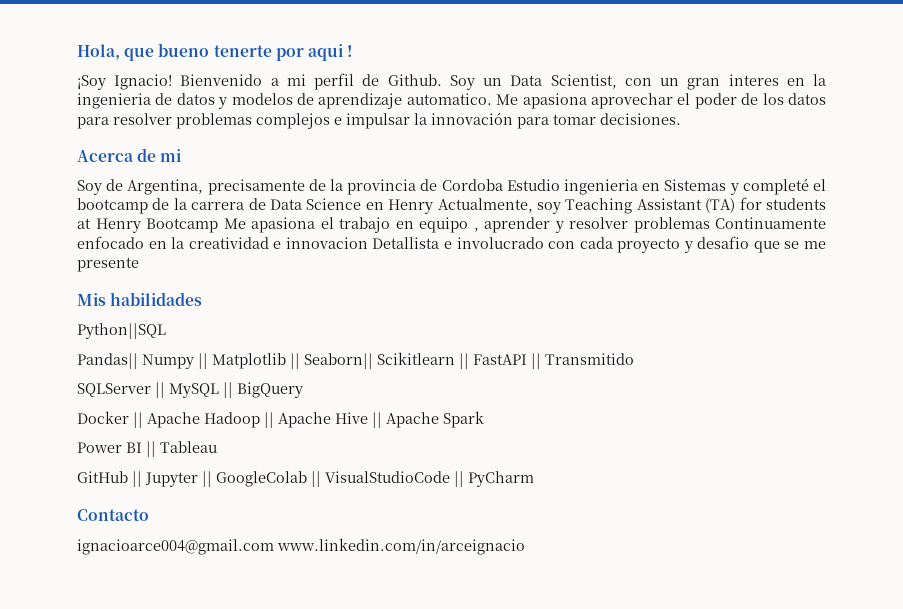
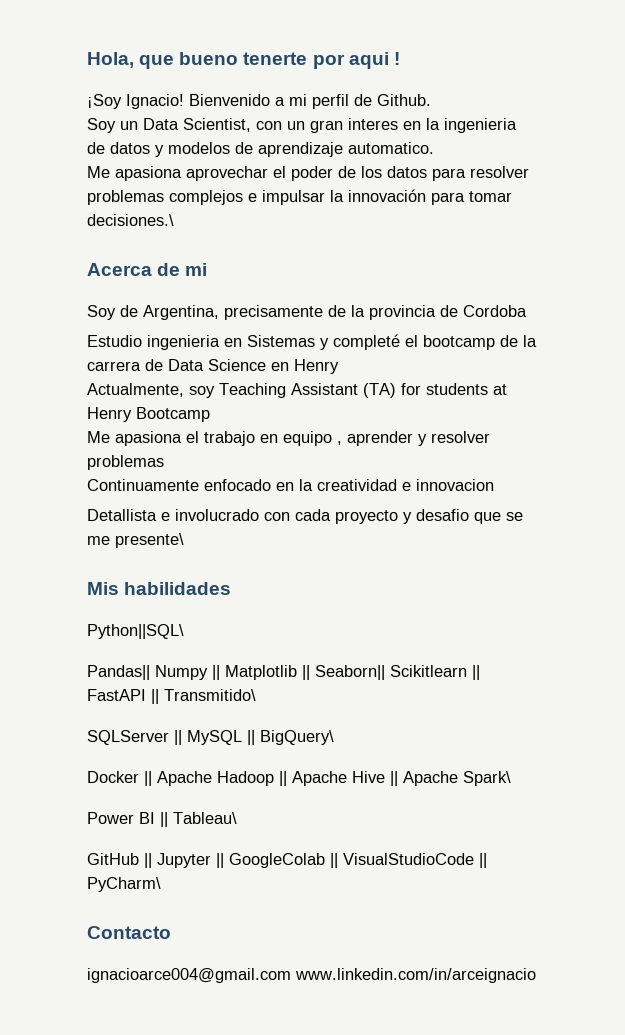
- Bienvenido a mi perfil de Github. Soy un Data Scientist, con un gran interes en la ingenieria de datos y modelos de aprendizaje automatico. Me apasiona aprovechar el poder de los datos para resolver problemas complejos e impulsar la innovación para tomar decisiones.
+ Bienvenido a mi perfil de Github.
+ Soy un Data Scientist, con un gran interes en la ingenieria de datos y modelos de aprendizaje automatico.
+ Me apasiona aprovechar el poder de los datos para resolver problemas complejos e impulsar la innovación para tomar decisiones.\
- Soy de Argentina, precisamente de la provincia de Cordoba Estudio ingenieria en Sistemas y completé el bootcamp de la carrera de Data Science en Henry Actualmente, soy Teaching Assistant (TA) for students at Henry Bootcamp Me apasiona el trabajo en equipo , aprender y resolver problemas Continuamente enfocado en la creatividad e innovacion Detallista e involucrado con cada proyecto y desafio que se me presente
+ Soy de Argentina, precisamente de la provincia de Cordoba
+ Estudio ingenieria en Sistemas y completé el bootcamp de la carrera de Data Science en Henry
+ Actualmente, soy Teaching Assistant (TA) for students at Henry Bootcamp
+ Me apasiona el trabajo en equipo , aprender y resolver problemas
+ Continuamente enfocado en la creatividad e innovacion
+ Detallista e involucrado con cada proyecto y desafio que se me presente\
- Python||SQL
+ Python||SQL\
- Pandas|| Numpy || Matplotlib || Seaborn|| Scikitlearn || FastAPI || Transmitido
+ Pandas|| Numpy || Matplotlib || Seaborn|| Scikitlearn || FastAPI || Transmitido\
- SQLServer || MySQL || BigQuery
+ SQLServer || MySQL || BigQuery\
- Docker || Apache Hadoop || Apache Hive || Apache Spark
+ Docker || Apache Hadoop || Apache Hive || Apache Spark\
- Power BI || Tableau
+ Power BI || Tableau\
- GitHub || Jupyter || GoogleColab || VisualStudioCode || PyCharm
+ GitHub || Jupyter || GoogleColab || VisualStudioCode || PyCharm\

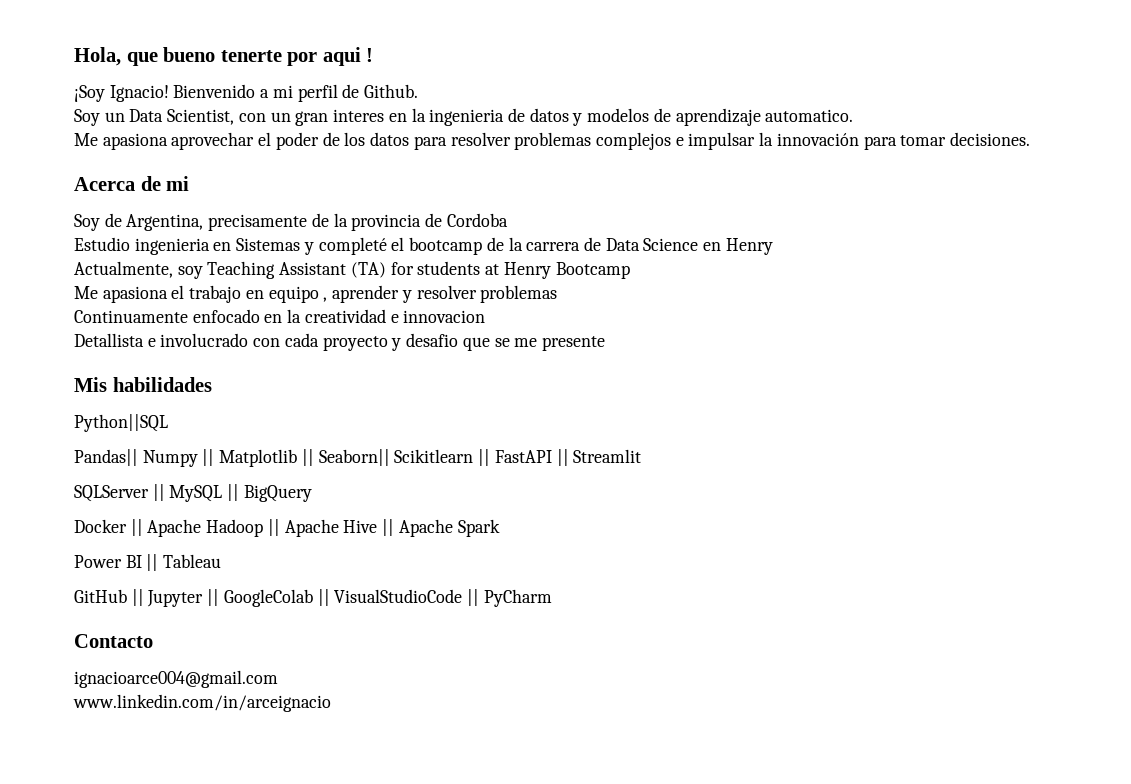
- Me apasiona aprovechar el poder de los datos para resolver problemas complejos e impulsar la innovación para tomar decisiones.\
+ Me apasiona aprovechar el poder de los datos para resolver problemas complejos e impulsar la innovación para tomar decisiones.
- Detallista e involucrado con cada proyecto y desafio que se me presente\
+ Detallista e involucrado con cada proyecto y desafio que se me presente
- Python||SQL\
+ Python||SQL
- Pandas|| Numpy || Matplotlib || Seaborn|| Scikitlearn || FastAPI || Transmitido\
+ Pandas|| Numpy || Matplotlib || Seaborn|| Scikitlearn || FastAPI || Streamlit
- SQLServer || MySQL || BigQuery\
+ SQLServer || MySQL || BigQuery
- Docker || Apache Hadoop || Apache Hive || Apache Spark\
+ Docker || Apache Hadoop || Apache Hive || Apache Spark
- Power BI || Tableau\
+ Power BI || Tableau
- GitHub || Jupyter || GoogleColab || VisualStudioCode || PyCharm\
+ GitHub || Jupyter || GoogleColab || VisualStudioCode || PyCharm
- ignacioarce004@gmail.com www.linkedin.com/in/arceignacio
+ ignacioarce004@gmail.com
+ www.linkedin.com/in/arceignacio

